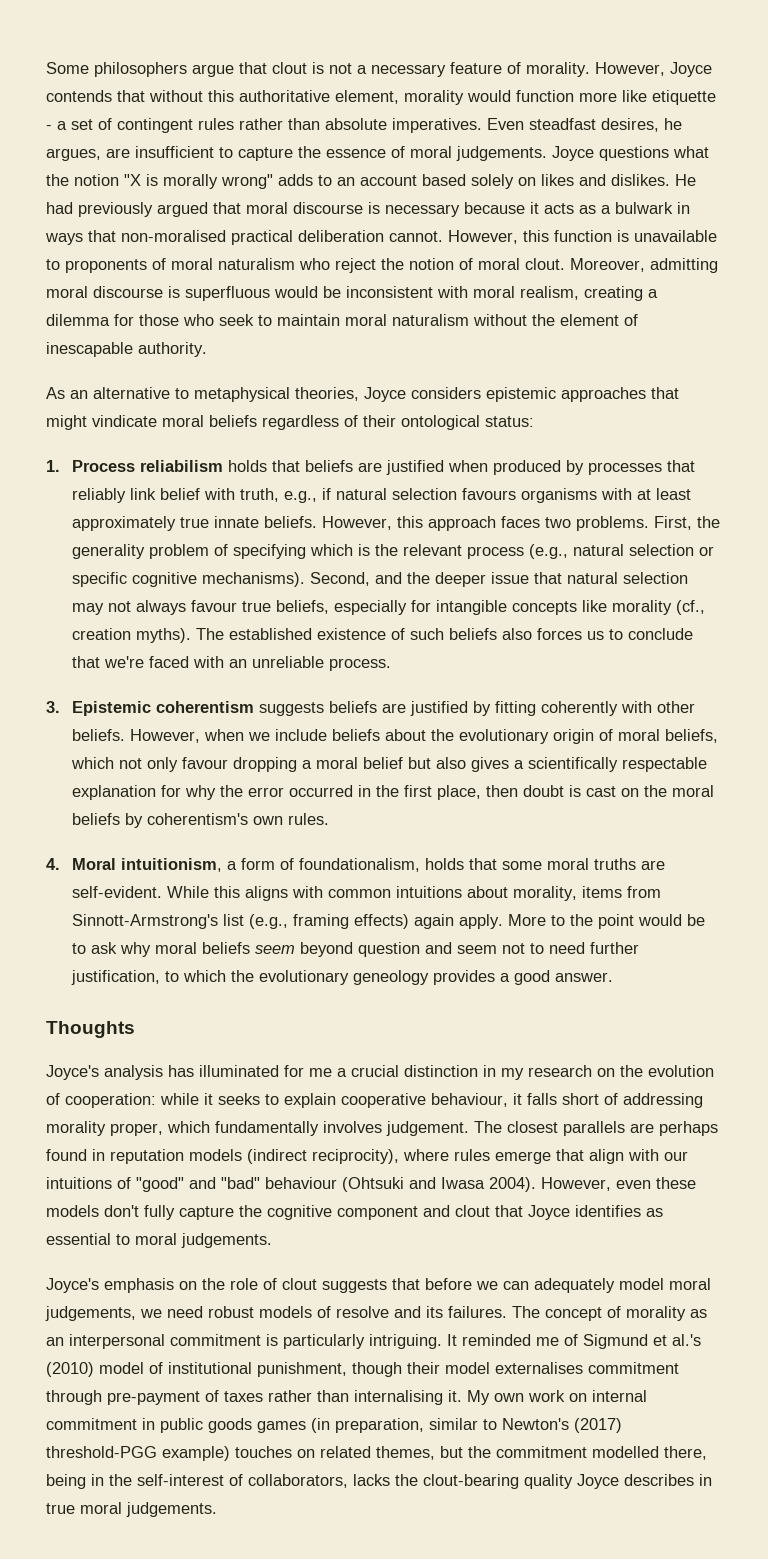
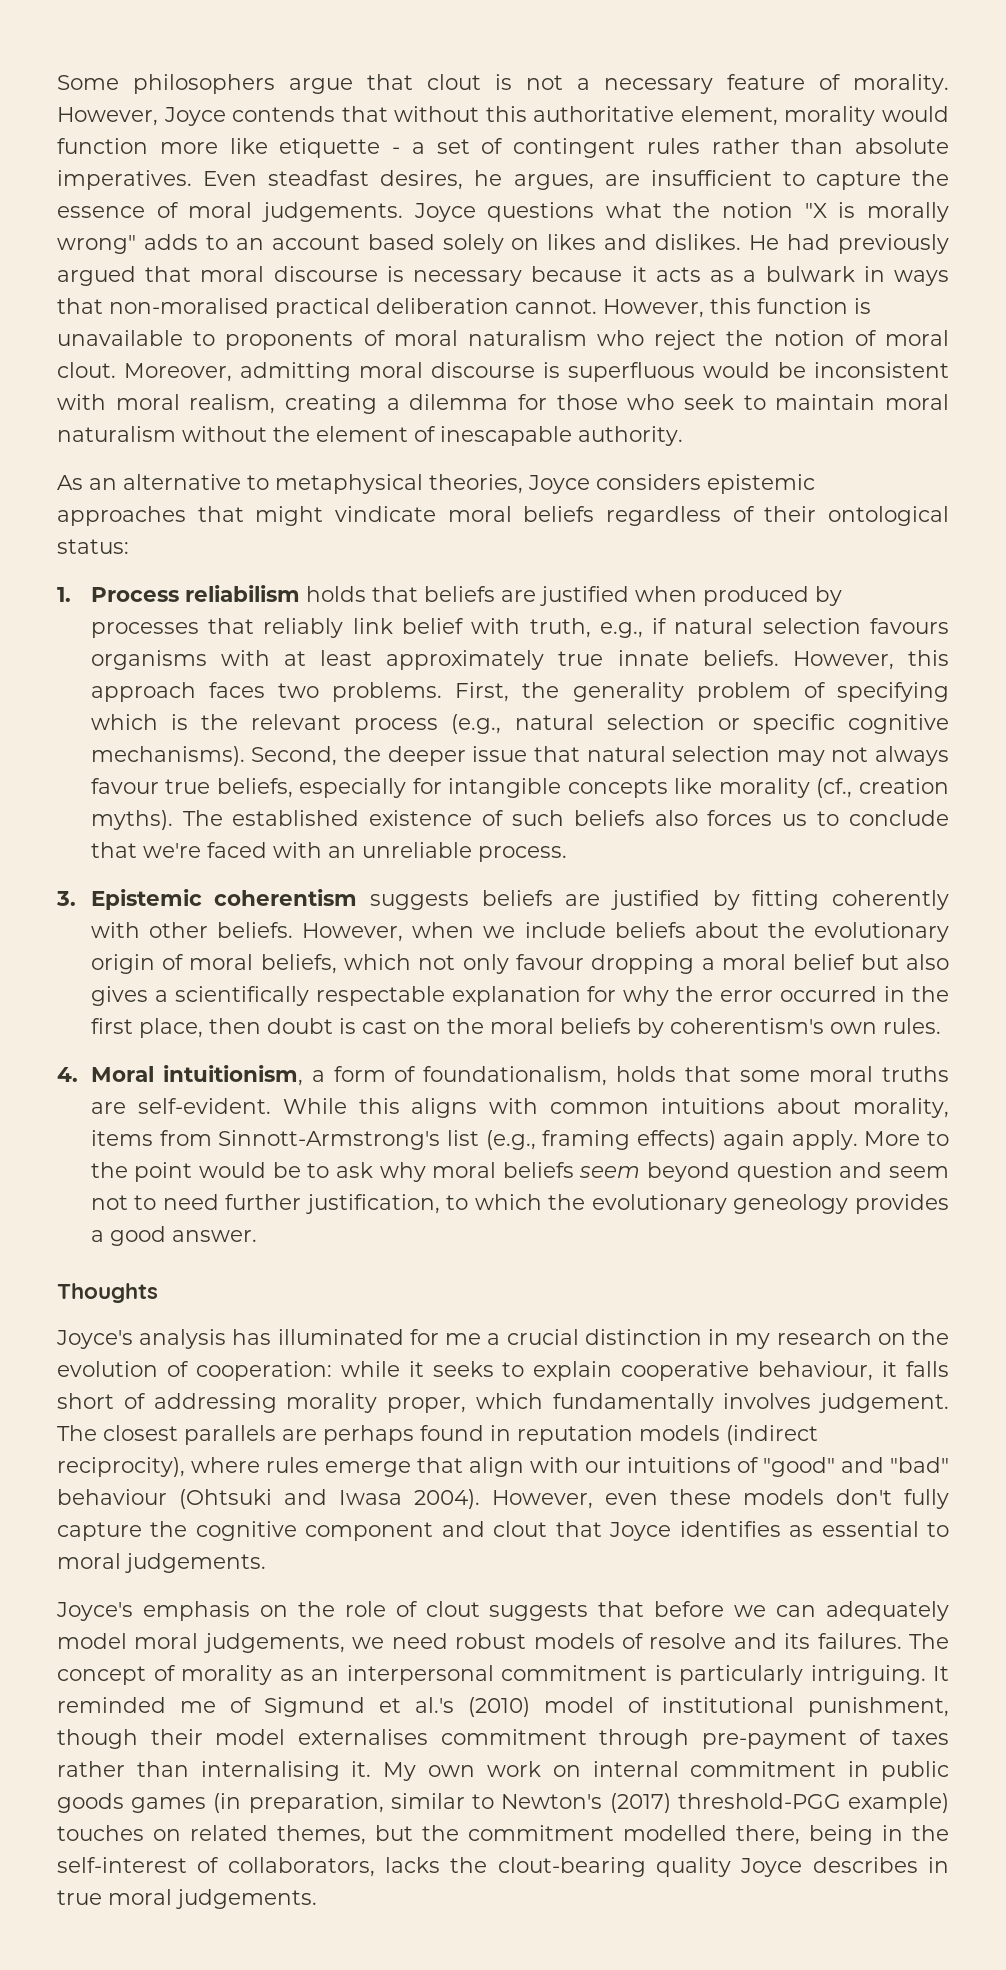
- Second, and the deeper issue that natural selection may not always favour true beliefs, especially for intangible concepts like morality (cf., creation myths).
+ Second, the deeper issue that natural selection may not always favour true beliefs, especially for intangible concepts like morality (cf., creation myths).

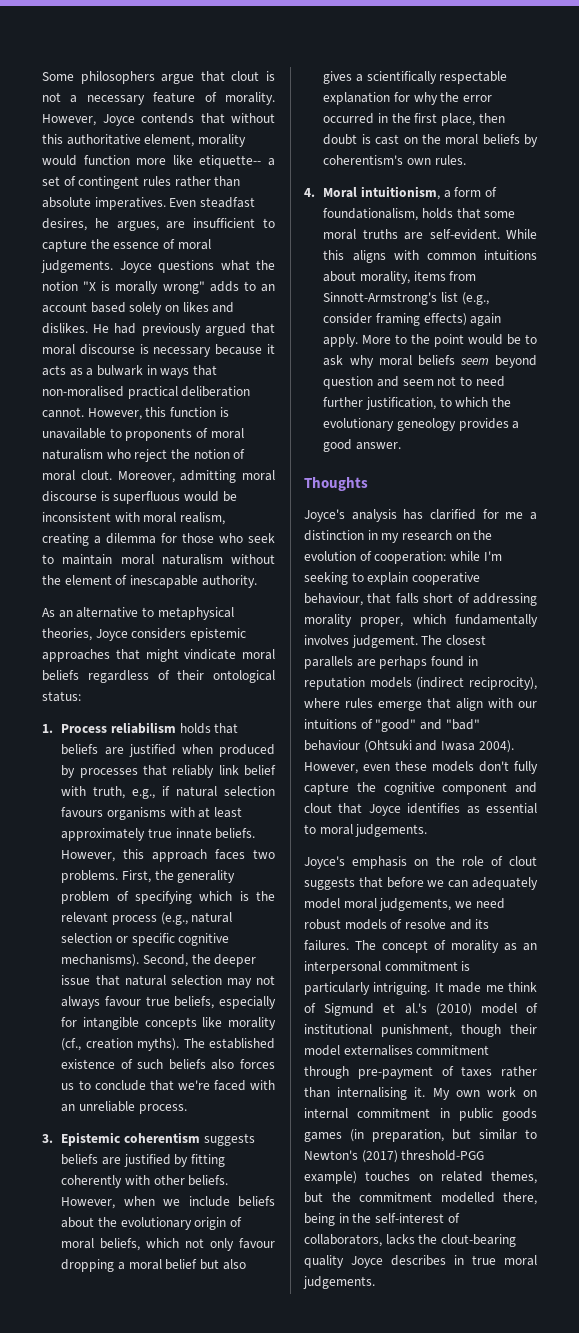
- However, Joyce contends that without this authoritative element, morality would function more like etiquette - a set of contingent rules rather than absolute imperatives.
+ However, Joyce contends that without this authoritative element, morality would function more like etiquette-- a set of contingent rules rather than absolute imperatives.
- While this aligns with common intuitions about morality, items from Sinnott-Armstrong's list (e.g., framing effects) again apply.
+ While this aligns with common intuitions about morality, items from Sinnott-Armstrong's list (e.g., consider framing effects) again apply.
- Joyce's analysis has illuminated for me a crucial distinction in my research on the evolution of cooperation: while it seeks to explain cooperative behaviour, it falls short of addressing morality proper, which fundamentally involves judgement.
+ Joyce's analysis has clarified for me a distinction in my research on the evolution of cooperation: while I'm seeking to explain cooperative behaviour, that falls short of addressing morality proper, which fundamentally involves judgement.
- It reminded me of Sigmund et al.'s (2010) model of institutional punishment, though their model externalises commitment through pre-payment of taxes rather than internalising it.
+ It made me think of Sigmund et al.'s (2010) model of institutional punishment, though their model externalises commitment through pre-payment of taxes rather than internalising it.
- My own work on internal commitment in public goods games (in preparation, similar to Newton's (2017) threshold-PGG example) touches on related themes, but the commitment modelled there, being in the self-interest of collaborators, lacks the clout-bearing quality Joyce describes in true moral judgements.
+ My own work on internal commitment in public goods games (in preparation, but similar to Newton's (2017) threshold-PGG example) touches on related themes, but the commitment modelled there, being in the self-interest of collaborators, lacks the clout-bearing quality Joyce describes in true moral judgements.

